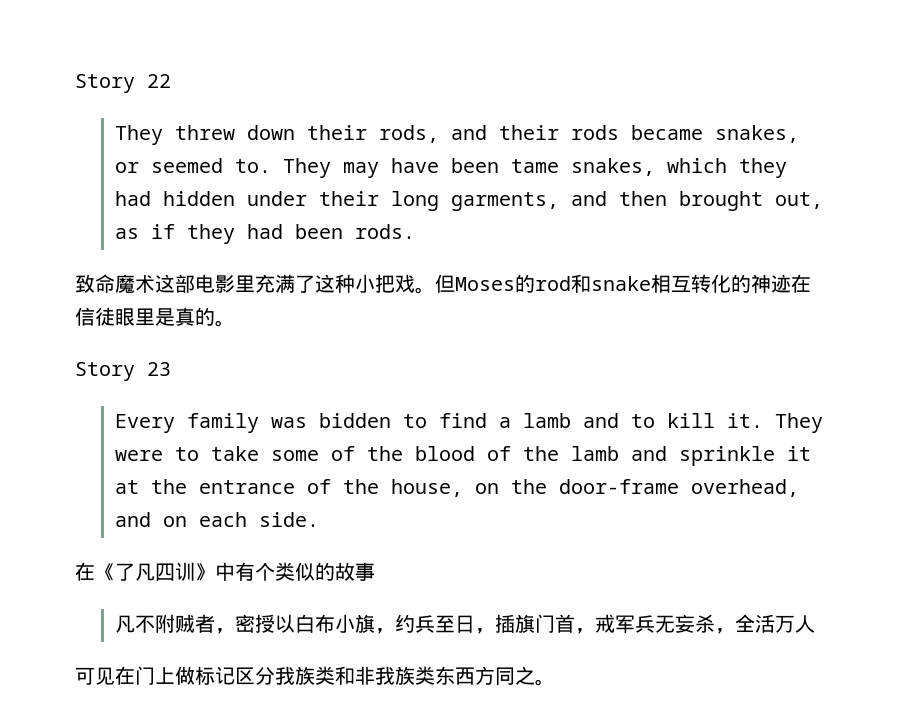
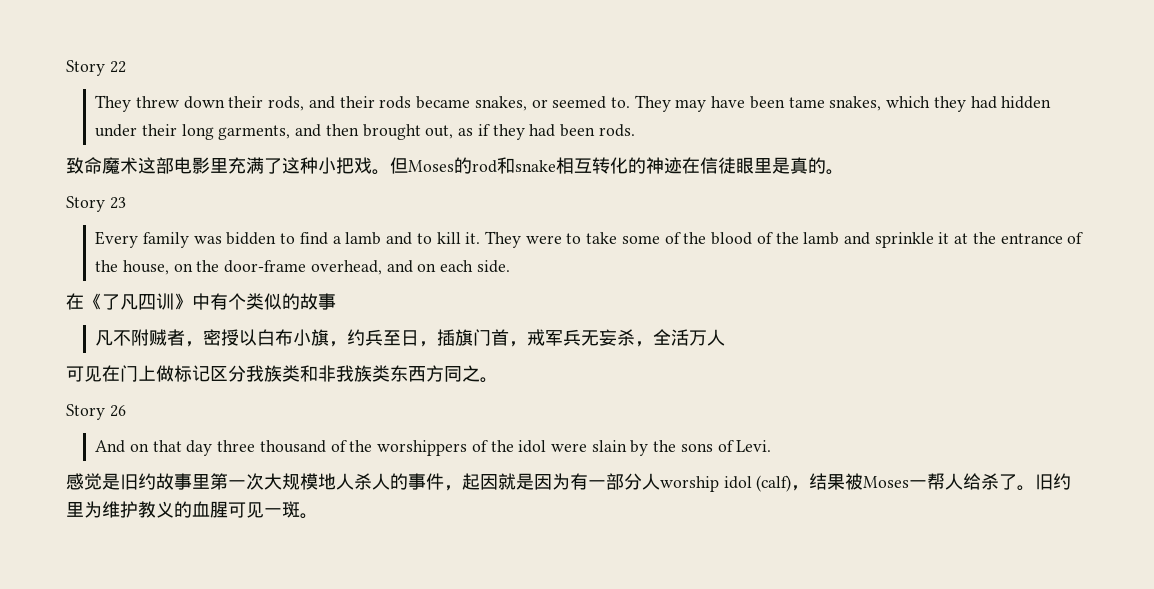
+ Story 26
+ And on that day three thousand of the worshippers of the idol were slain by the sons of Levi.
+ 感觉是旧约故事里第一次大规模地人杀人的事件，起因就是因为有一部分人worship idol (calf)，结果被Moses一帮人给杀了。旧约里为维护教义的血腥可见一斑。

